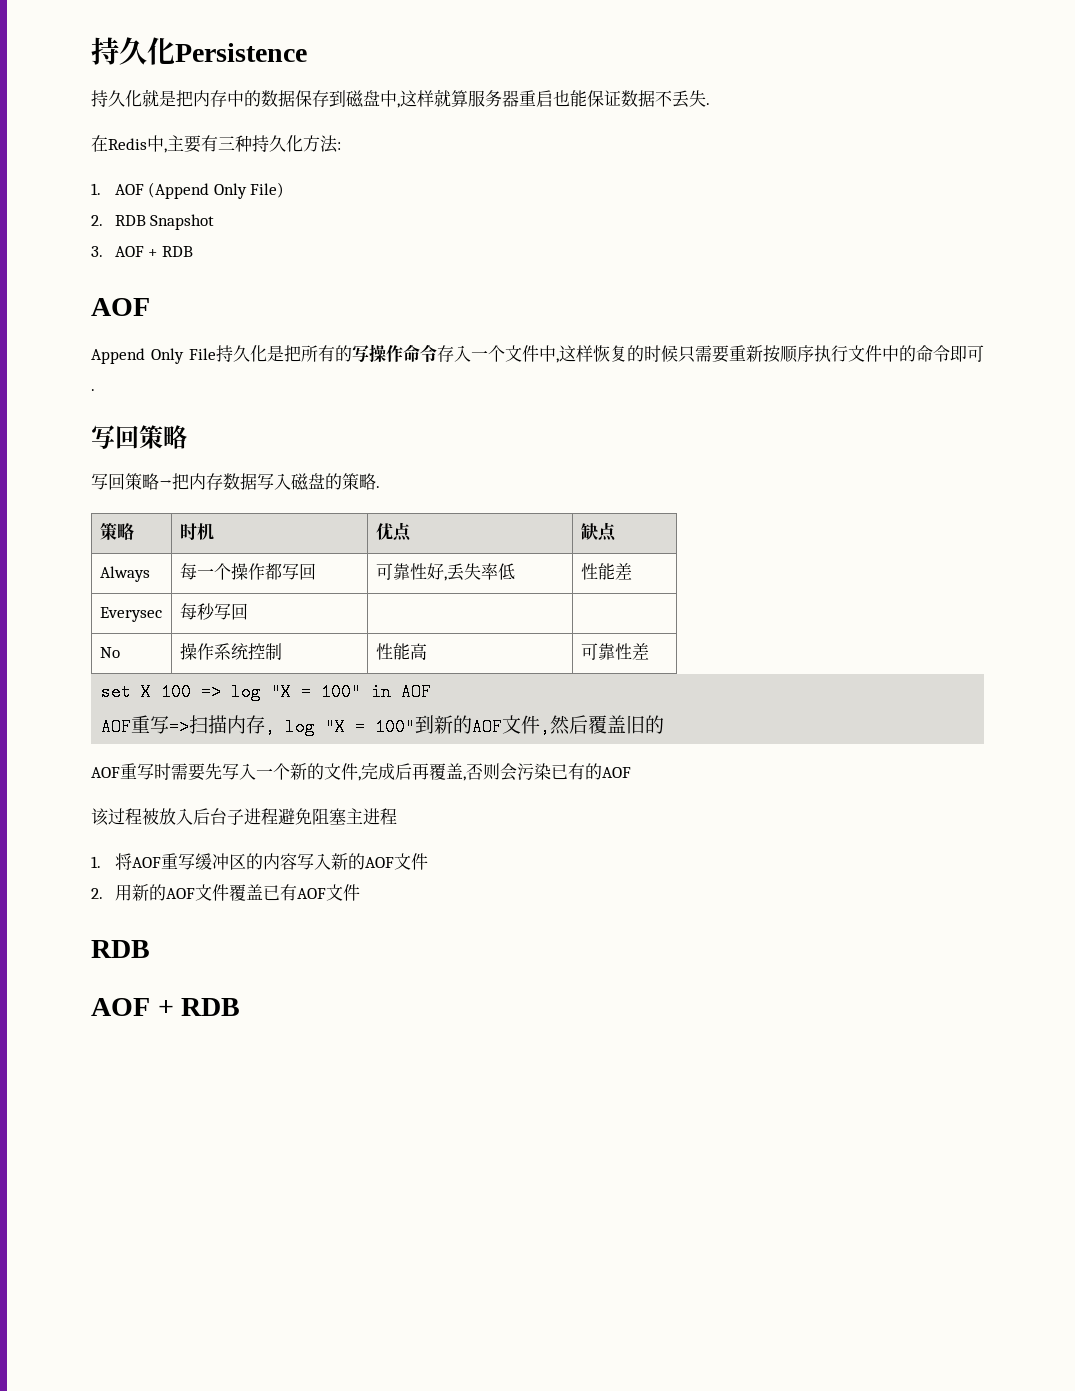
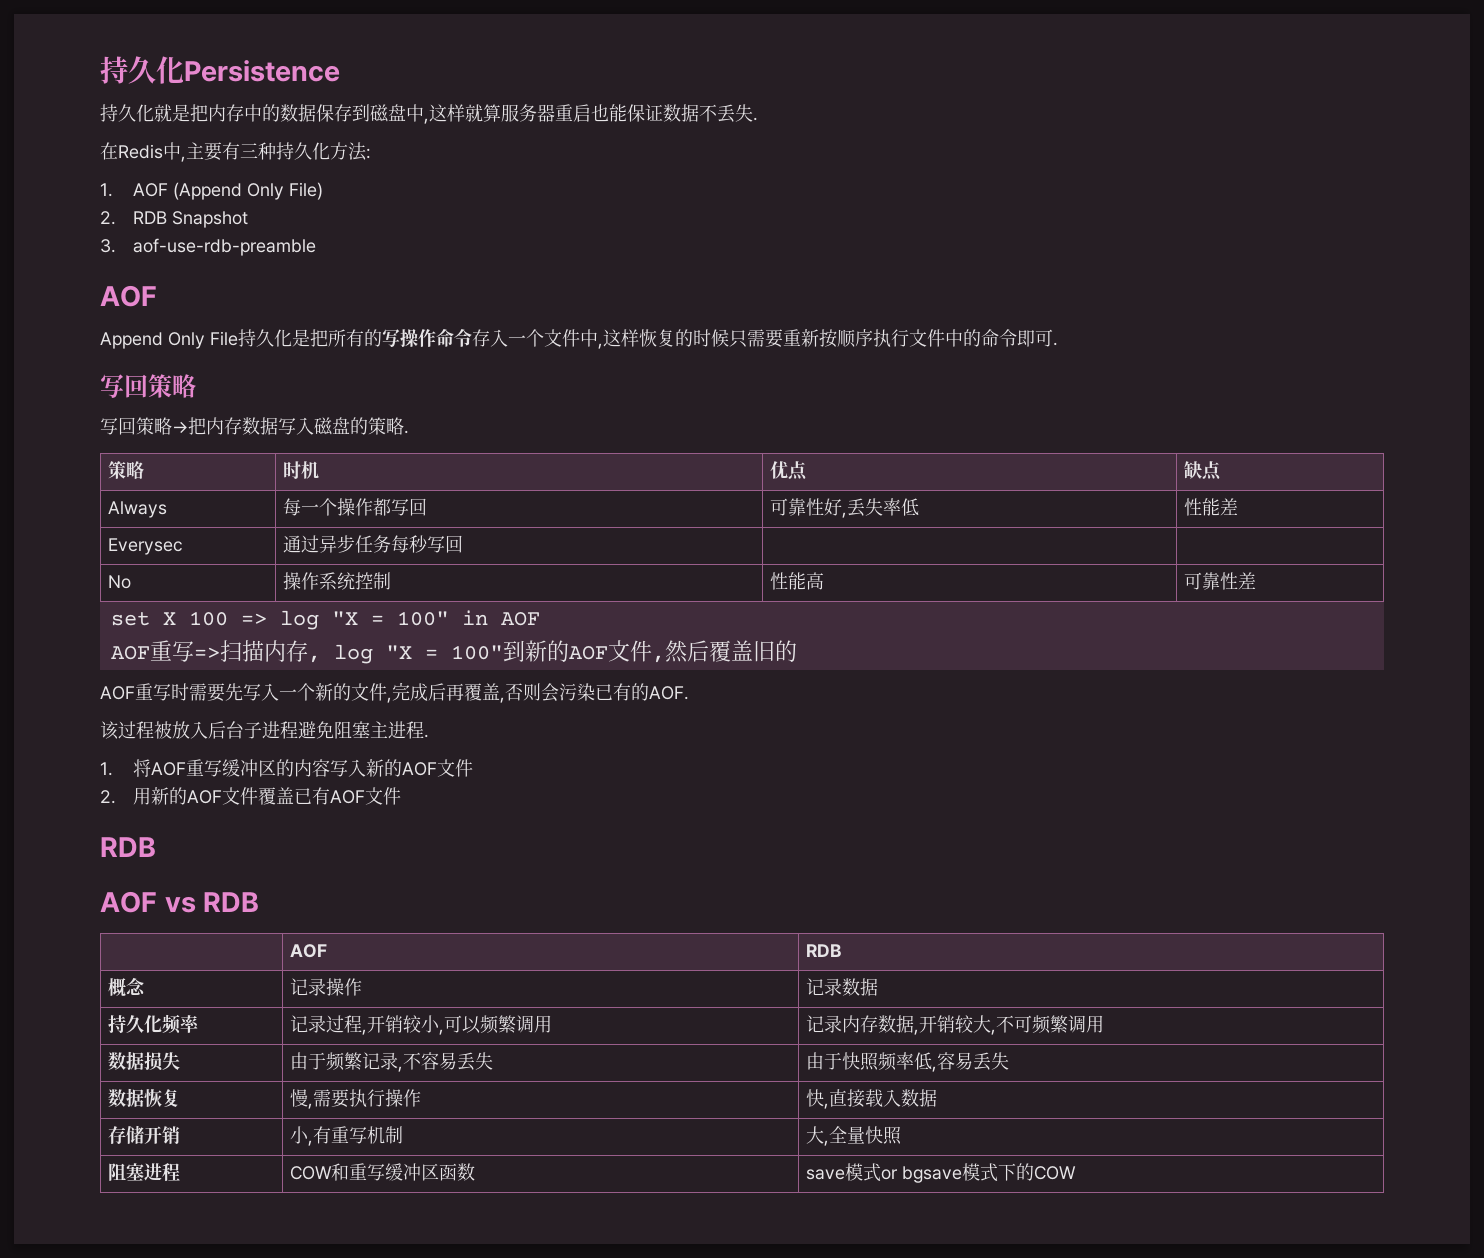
- 3. AOF + RDB
+ 3. aof-use-rdb-preamble
- Everysec | 每秒写回 | |
+ Everysec | 通过异步任务每秒写回 | |
- AOF重写时需要先写入一个新的文件,完成后再覆盖,否则会污染已有的AOF
+ AOF重写时需要先写入一个新的文件,完成后再覆盖,否则会污染已有的AOF.
- 该过程被放入后台子进程避免阻塞主进程
+ 该过程被放入后台子进程避免阻塞主进程.
  2.用新的AOF文件覆盖已有AOF文件
  RDB
- AOF + RDB
+ AOF vs RDB
+ | AOF | RDB
+ 概念 | 记录操作 | 记录数据
+ 持久化频率 | 记录过程,开销较小,可以频繁调用 | 记录内存数据,开销较大,不可频繁调用
+ 数据损失 | 由于频繁记录,不容易丢失 | 由于快照频率低,容易丢失
+ 数据恢复 | 慢,需要执行操作 | 快,直接载入数据
+ 存储开销 | 小,有重写机制 | 大,全量快照
+ 阻塞进程 | COW和重写缓冲区函数 | save模式or bgsave模式下的COW

